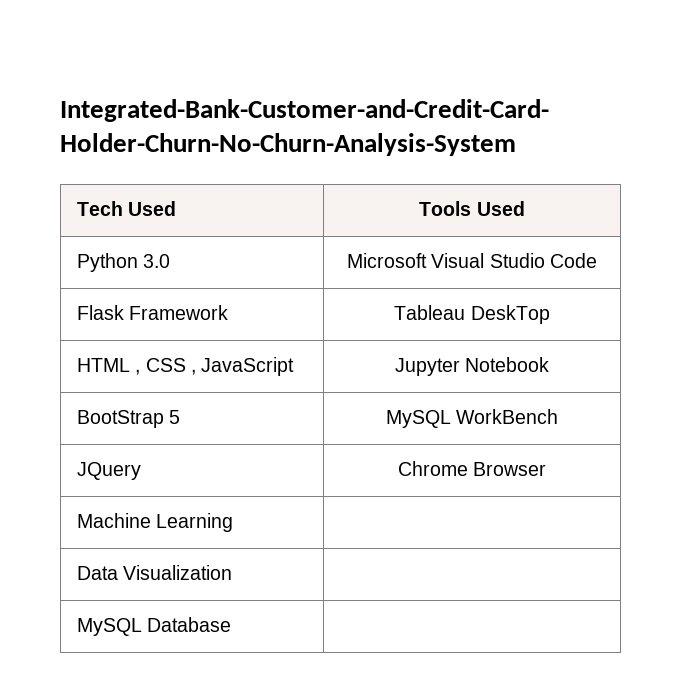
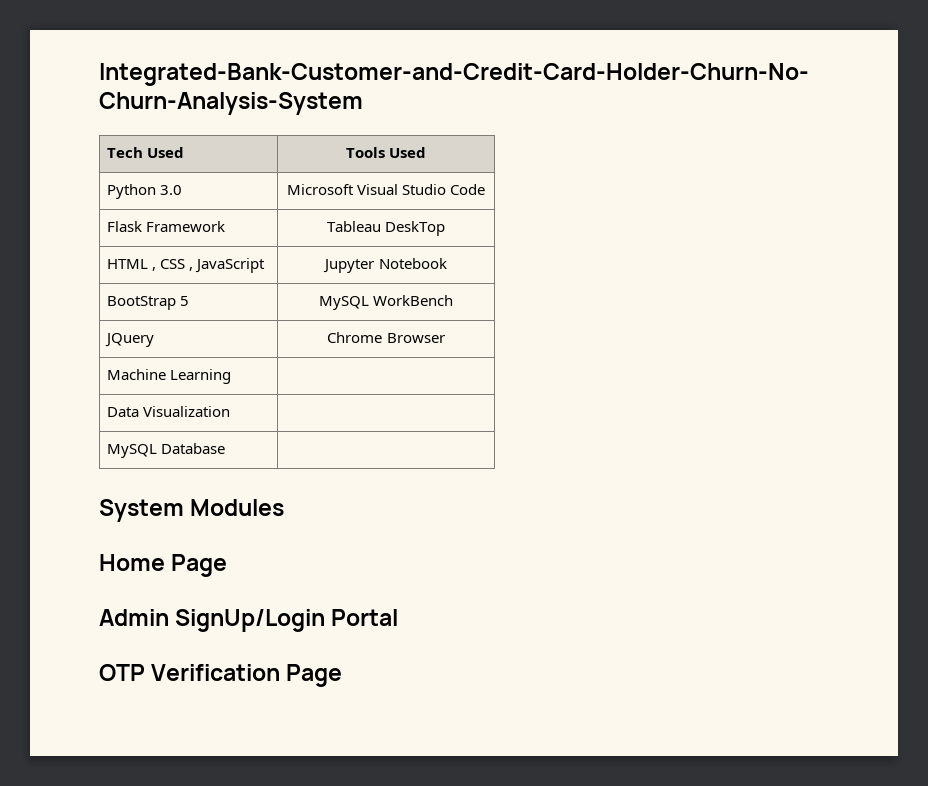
+ System Modules
+ Home Page
+ Admin SignUp/Login Portal
+ OTP Verification Page

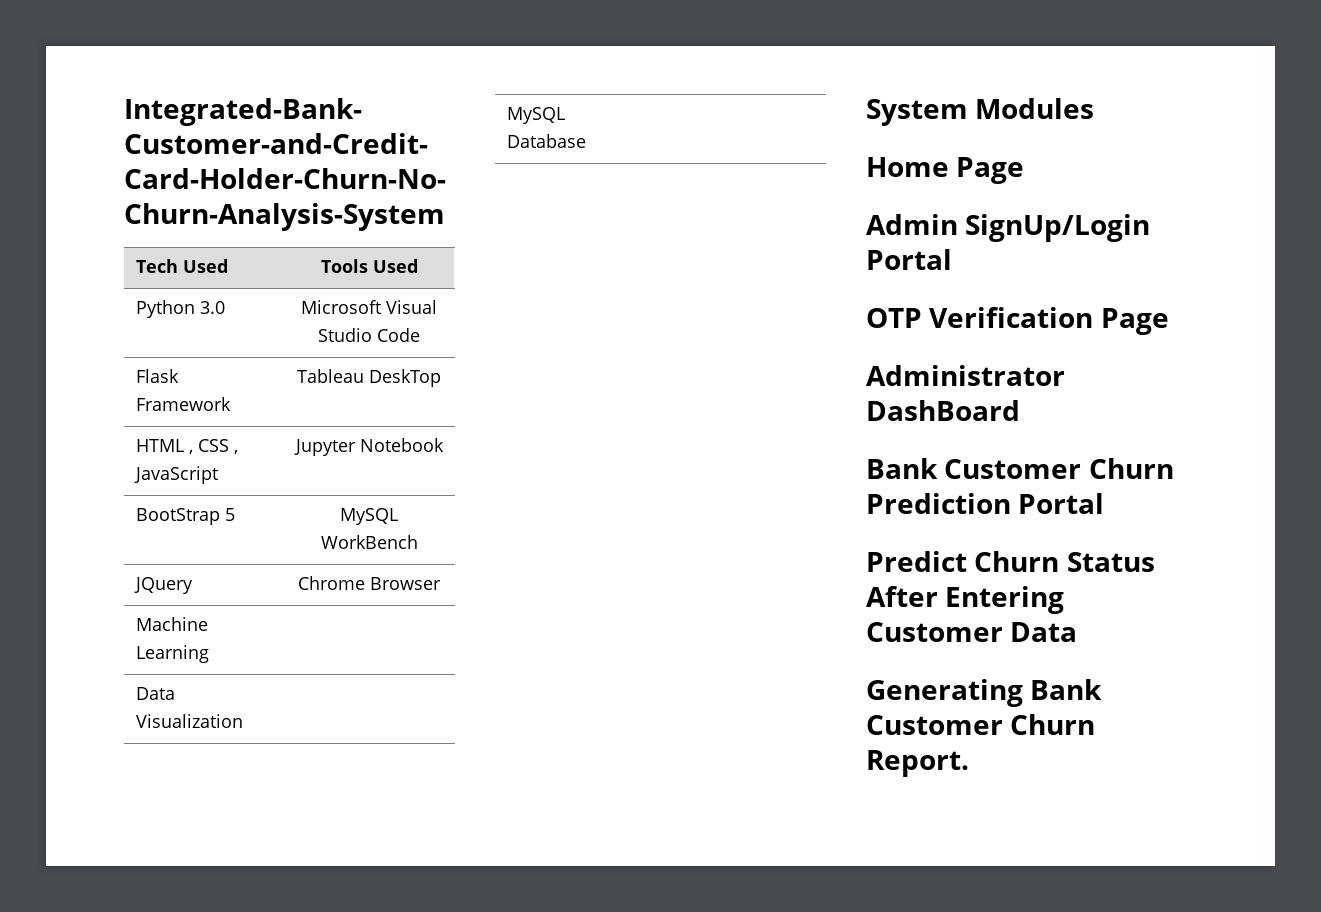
+ Administrator DashBoard
+ Bank Customer Churn Prediction Portal
+ Predict Churn Status After Entering Customer Data
+ Generating Bank Customer Churn Report.

